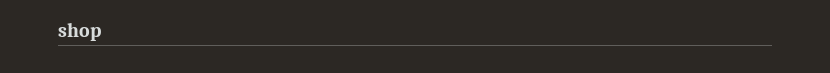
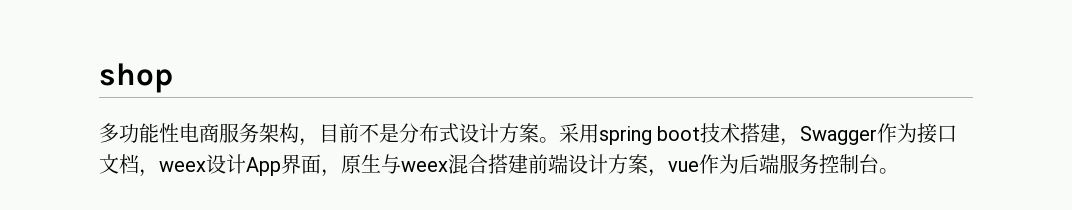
+ 多功能性电商服务架构，目前不是分布式设计方案。采用spring boot技术搭建，Swagger作为接口文档，weex设计App界面，原生与weex混合搭建前端设计方案，vue作为后端服务控制台。

